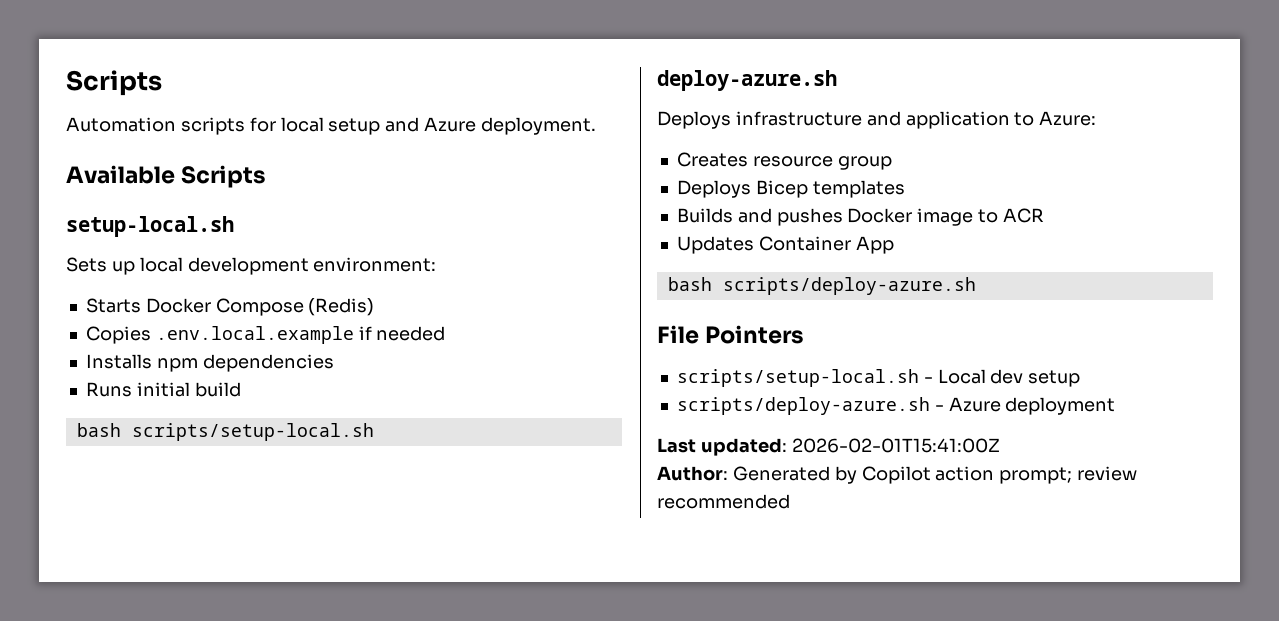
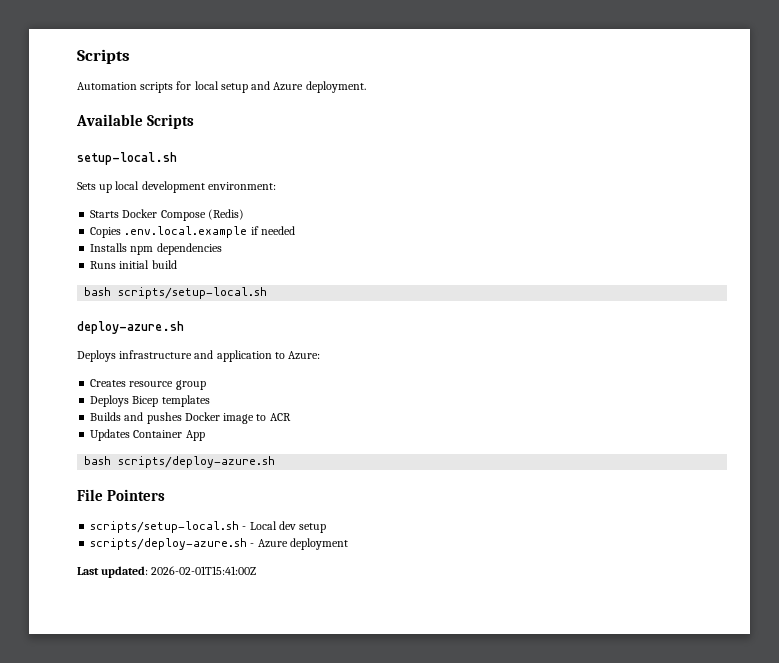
- Author: Generated by Copilot action prompt; review recommended

